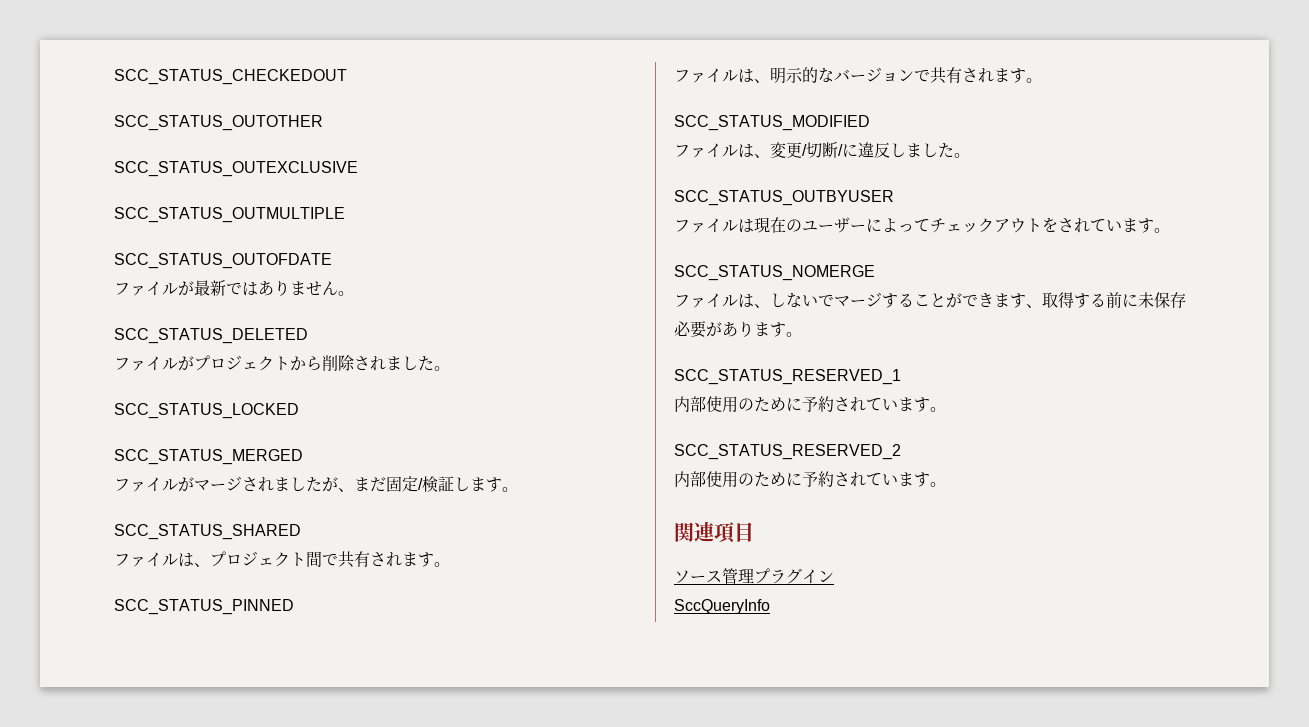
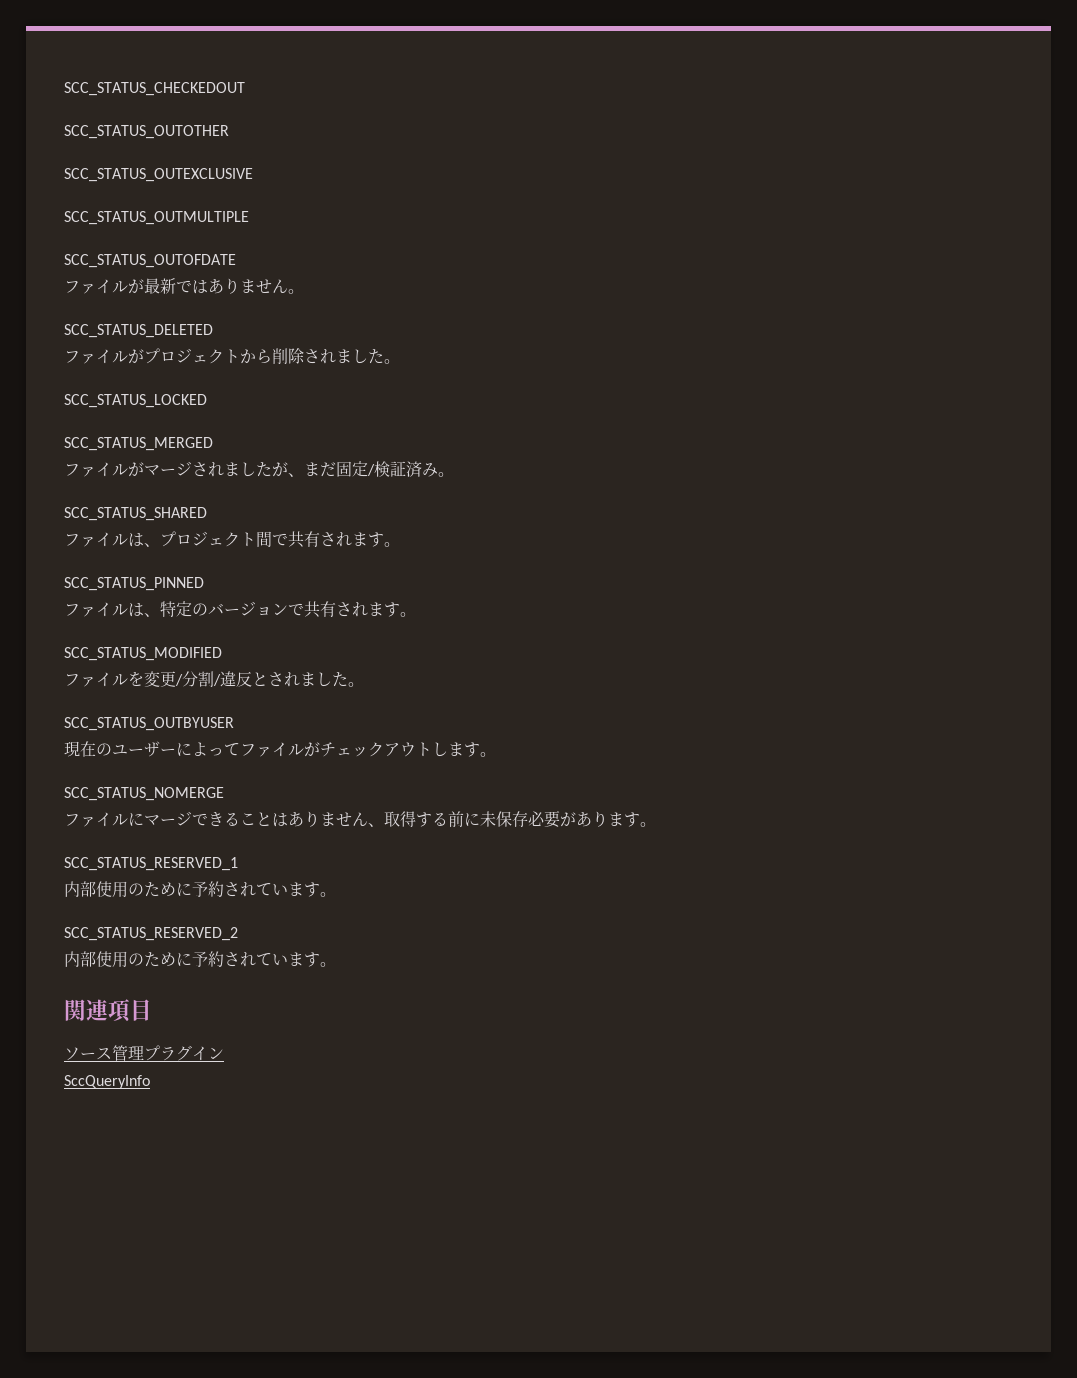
- ファイルがマージされましたが、まだ固定/検証します。
+ ファイルがマージされましたが、まだ固定/検証済み。
- ファイルは、明示的なバージョンで共有されます。
+ ファイルは、特定のバージョンで共有されます。
- ファイルは、変更/切断/に違反しました。
+ ファイルを変更/分割/違反とされました。
- ファイルは現在のユーザーによってチェックアウトをされています。
+ 現在のユーザーによってファイルがチェックアウトします。
- ファイルは、しないでマージすることができます、取得する前に未保存必要があります。
+ ファイルにマージできることはありません、取得する前に未保存必要があります。

